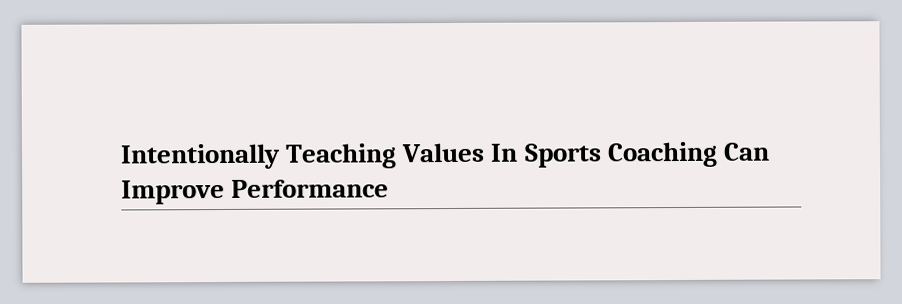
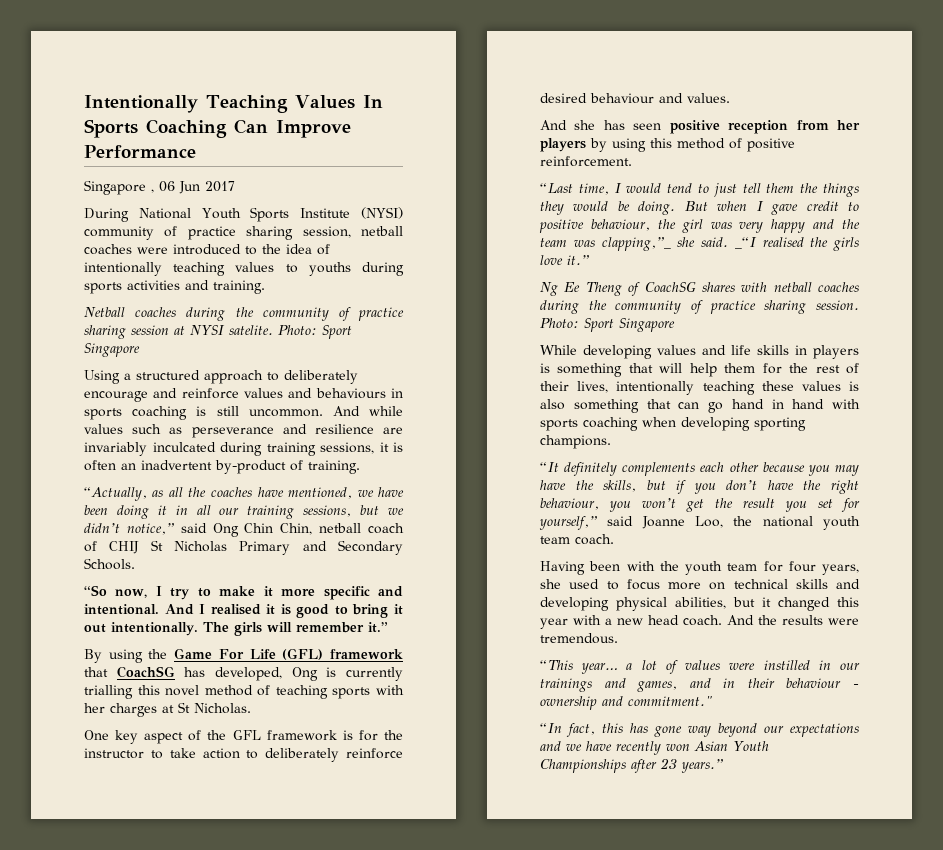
+ Singapore , 06 Jun 2017
+ During National Youth Sports Institute (NYSI) community of practice sharing session, netball coaches were introduced to the idea of intentionally teaching values to youths during sports activities and training.
+ Netball coaches during the community of practice sharing session at NYSI satelite. Photo: Sport Singapore
+ Using a structured approach to deliberately encourage and reinforce values and behaviours in sports coaching is still uncommon. And while values such as perseverance and resilience are invariably inculcated during training sessions, it is often an inadvertent by-product of training.
+ “Actually, as all the coaches have mentioned, we have been doing it in all our training sessions, but we didn’t notice,” said Ong Chin Chin, netball coach of CHIJ St Nicholas Primary and Secondary Schools.
+ “So now, I try to make it more specific and intentional. And I realised it is good to bring it out intentionally. The girls will remember it.”
+ By using the Game For Life (GFL) framework that CoachSG has developed, Ong is currently trialling this novel method of teaching sports with her charges at St Nicholas.
+ One key aspect of the GFL framework is for the instructor to take action to deliberately reinforce desired behaviour and values.
+ And she has seen positive reception from her players by using this method of positive reinforcement.
+ “Last time, I would tend to just tell them the things they would be doing. But when I gave credit to positive behaviour, the girl was very happy and the team was clapping,”_ she said. _“I realised the girls love it.”
+ Ng Ee Theng of CoachSG shares with netball coaches during the community of practice sharing session. Photo: Sport Singapore
+ While developing values and life skills in players is something that will help them for the rest of their lives, intentionally teaching these values is also something that can go hand in hand with sports coaching when developing sporting champions.
+ “It definitely complements each other because you may have the skills, but if you don’t have the right behaviour, you won’t get the result you set for yourself,” said Joanne Loo, the national youth team coach.
+ Having been with the youth team for four years, she used to focus more on technical skills and developing physical abilities, but it changed this year with a new head coach. And the results were tremendous.
+ “This year… a lot of values were instilled in our trainings and games, and in their behaviour - ownership and commitment."
+ “In fact, this has gone way beyond our expectations and we have recently won Asian Youth Championships after 23 years.”

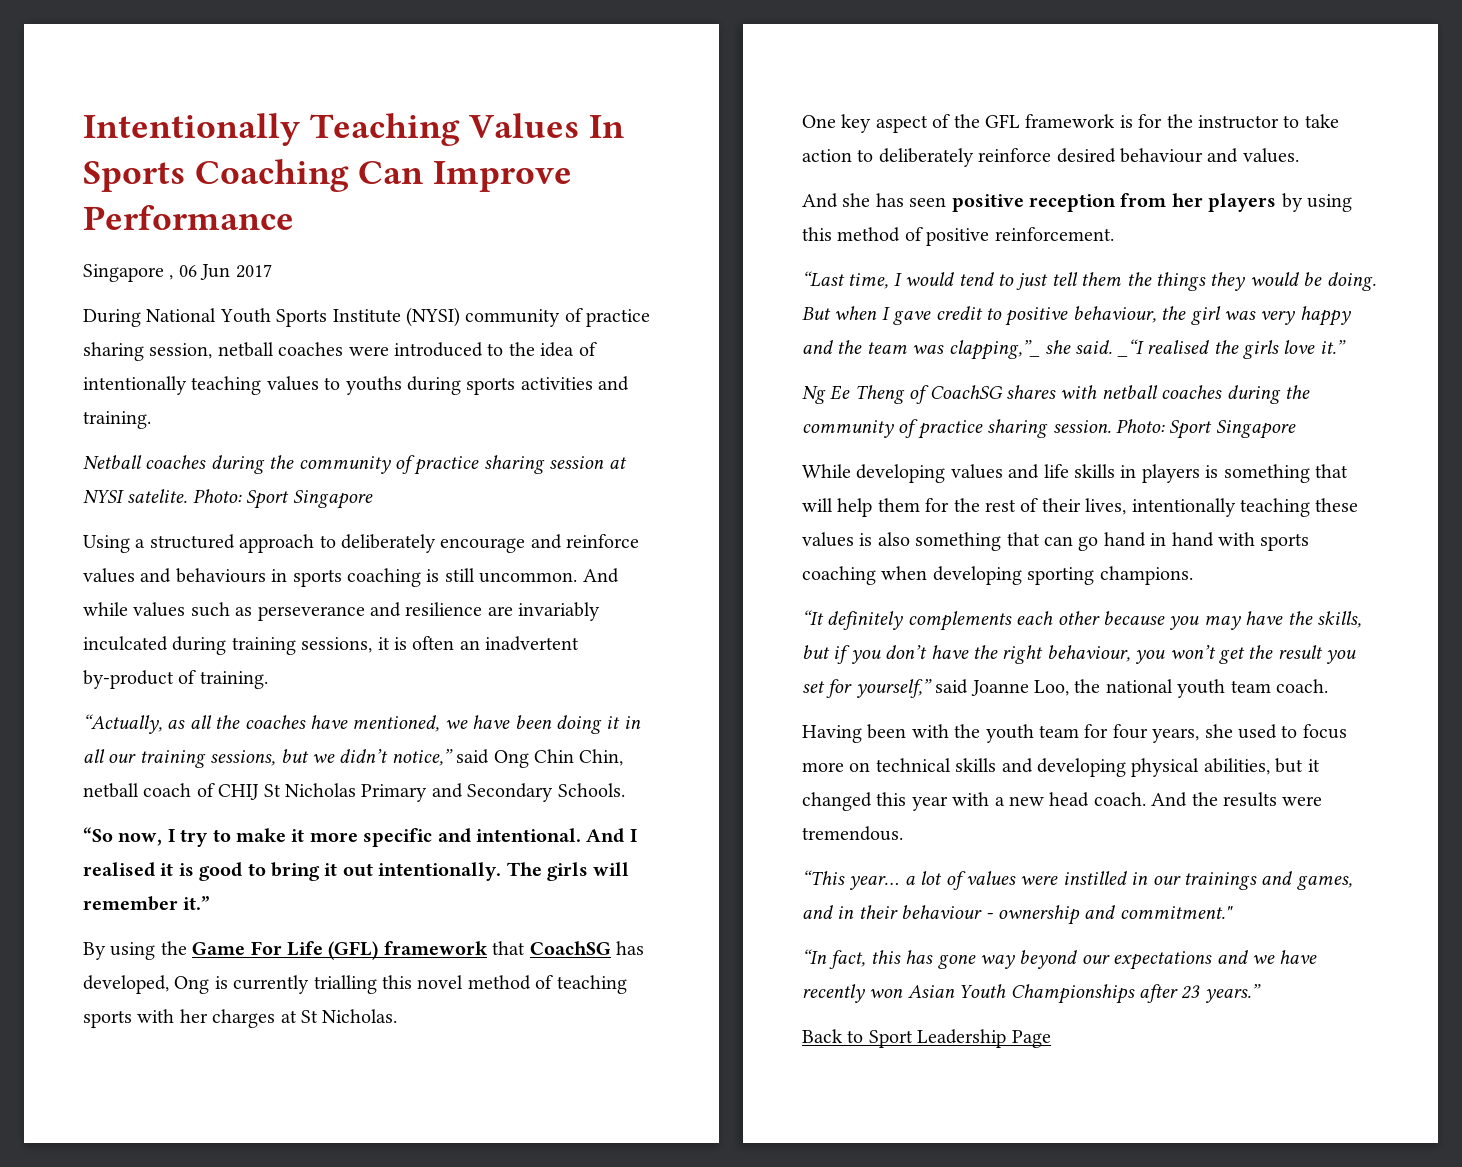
+ Back to Sport Leadership Page

